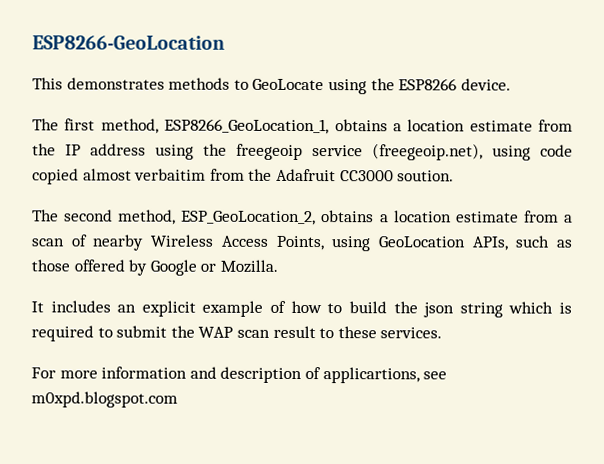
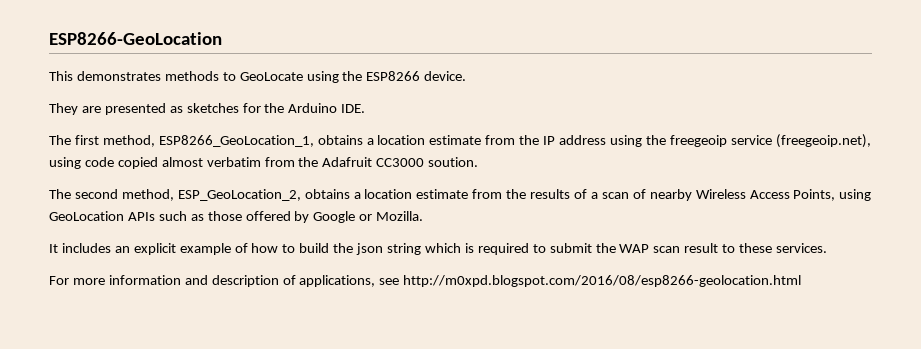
+ They are presented as sketches for the Arduino IDE.
- The first method, ESP8266_GeoLocation_1, obtains a location estimate from the IP address using the freegeoip service (freegeoip.net), using code copied almost verbaitim from the Adafruit CC3000 soution.
+ The first method, ESP8266_GeoLocation_1, obtains a location estimate from the IP address using the freegeoip service (freegeoip.net), using code copied almost verbatim from the Adafruit CC3000 soution.
- The second method, ESP_GeoLocation_2, obtains a location estimate from a scan of nearby Wireless Access Points, using GeoLocation APIs, such as those offered by Google or Mozilla.
+ The second method, ESP_GeoLocation_2, obtains a location estimate from the results of a scan of nearby Wireless Access Points, using GeoLocation APIs such as those offered by Google or Mozilla.
- For more information and description of applicartions, see m0xpd.blogspot.com
+ For more information and description of applications, see http://m0xpd.blogspot.com/2016/08/esp8266-geolocation.html

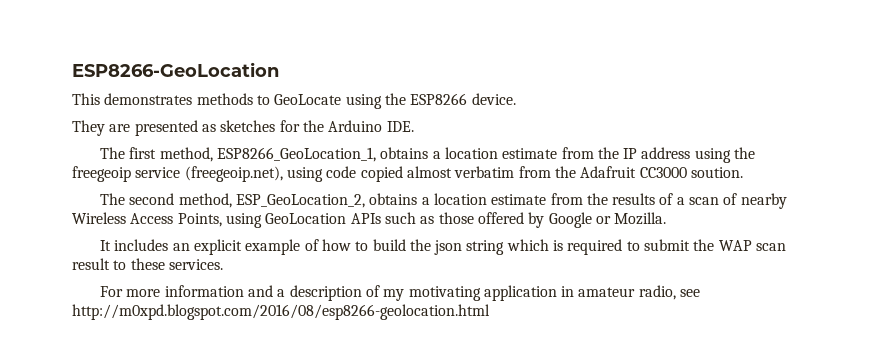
- For more information and description of applications, see http://m0xpd.blogspot.com/2016/08/esp8266-geolocation.html
+ For more information and a description of my motivating application in amateur radio, see http://m0xpd.blogspot.com/2016/08/esp8266-geolocation.html

